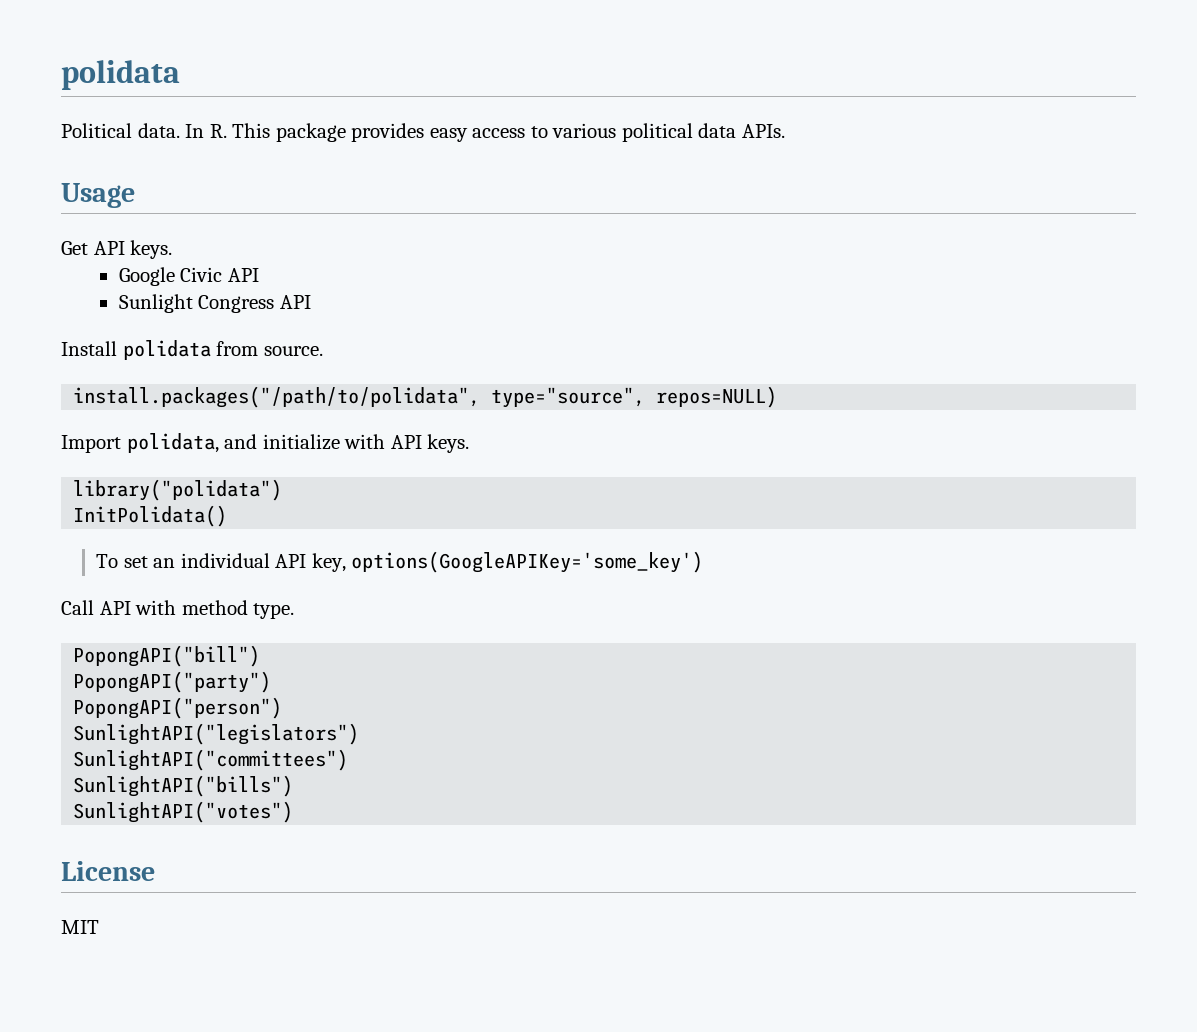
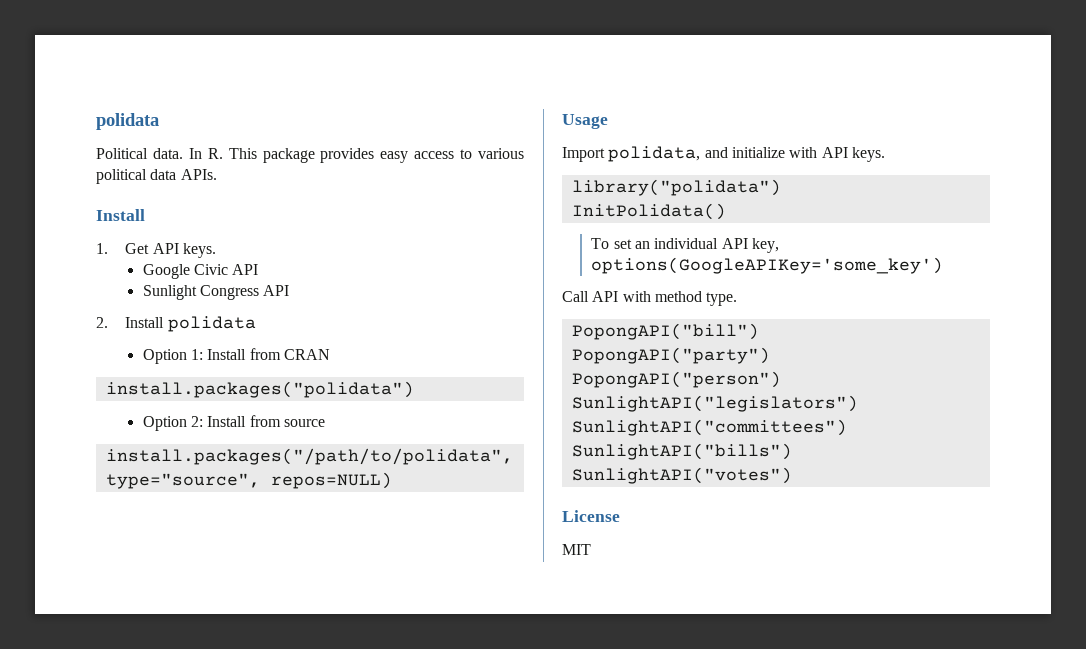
  In R. This package provides easy access to various political data APIs.
- Usage
- Get API keys.
+ Install
+ 1. Get API keys.
- Install polidata from source.
+ 2. Install polidata
+ Option 1: Install from CRAN
+ install.packages("polidata")
+ Option 2: Install from source
+ Usage

